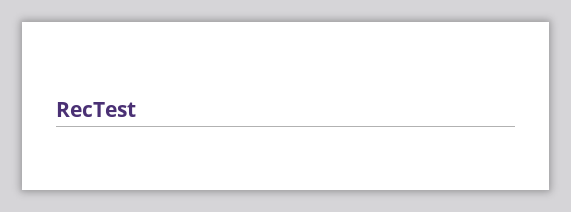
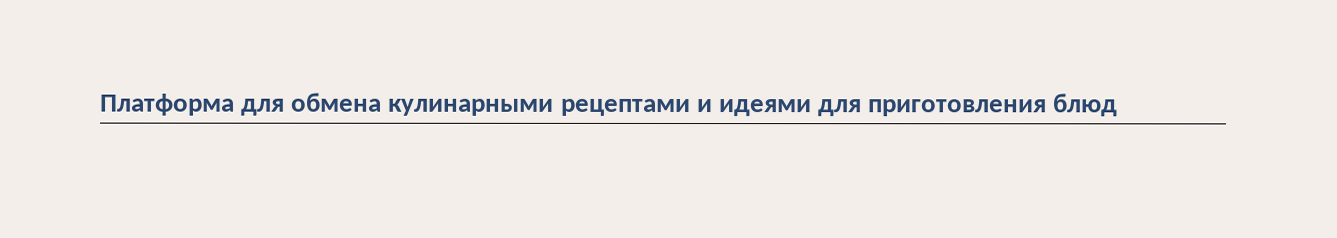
- RecTest
+ Платформа для обмена кулинарными рецептами и идеями для приготовления блюд

